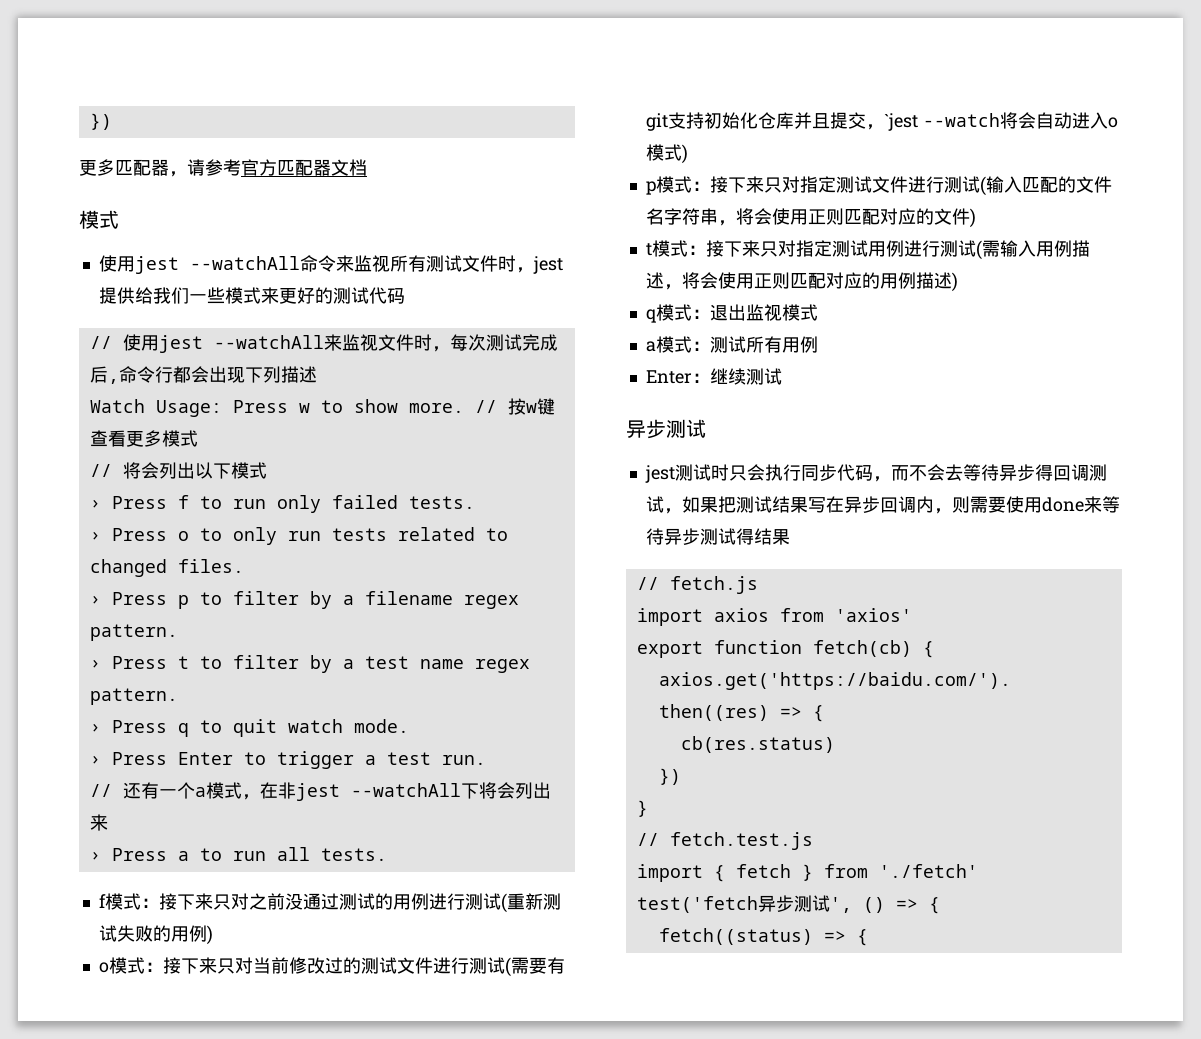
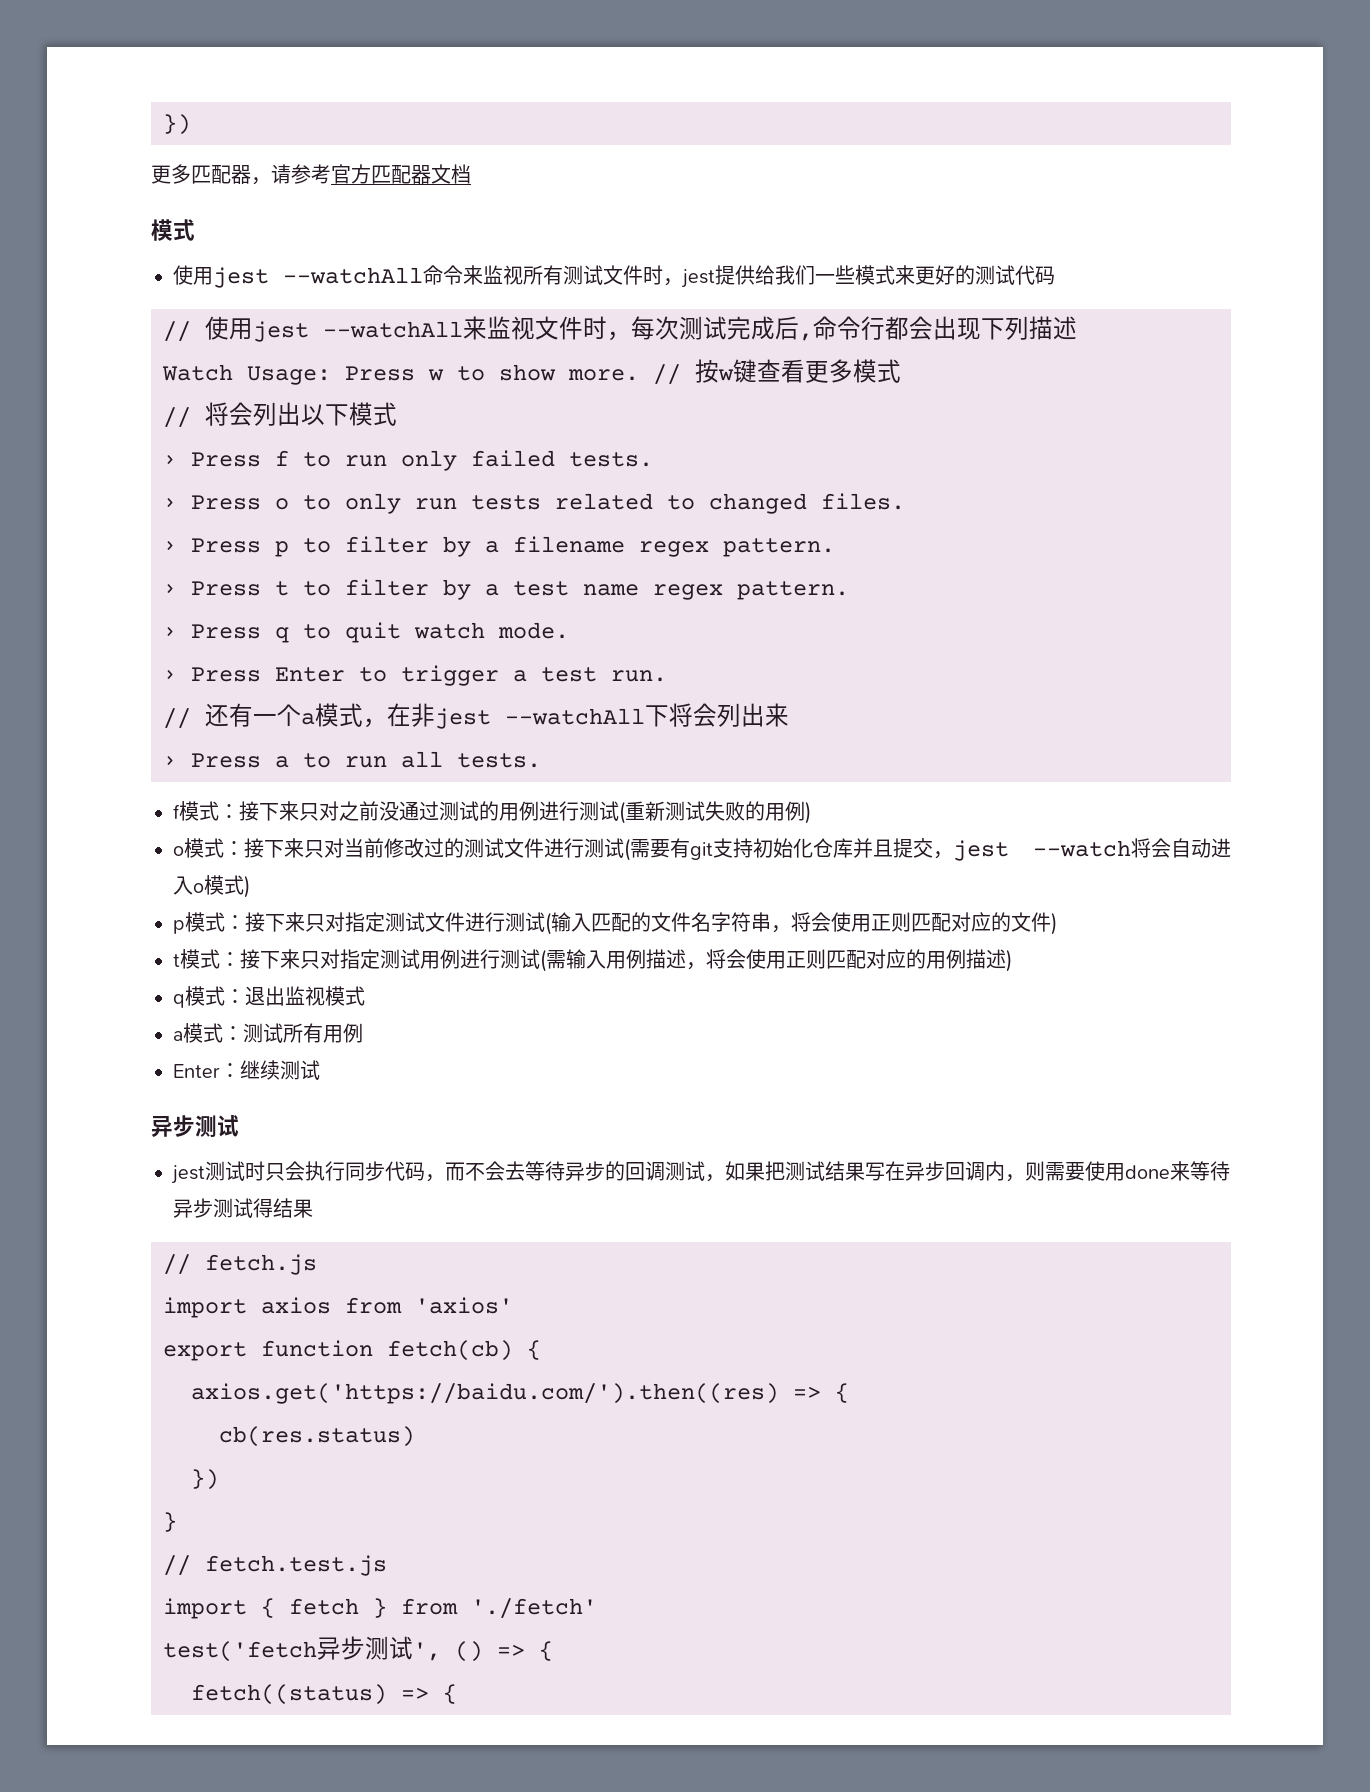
- o模式：接下来只对当前修改过的测试文件进行测试(需要有git支持初始化仓库并且提交，`jest --watch将会自动进入o模式)
+ o模式：接下来只对当前修改过的测试文件进行测试(需要有git支持初始化仓库并且提交，jest --watch将会自动进入o模式)
- jest测试时只会执行同步代码，而不会去等待异步得回调测试，如果把测试结果写在异步回调内，则需要使用done来等待异步测试得结果
+ jest测试时只会执行同步代码，而不会去等待异步的回调测试，如果把测试结果写在异步回调内，则需要使用done来等待异步测试得结果

